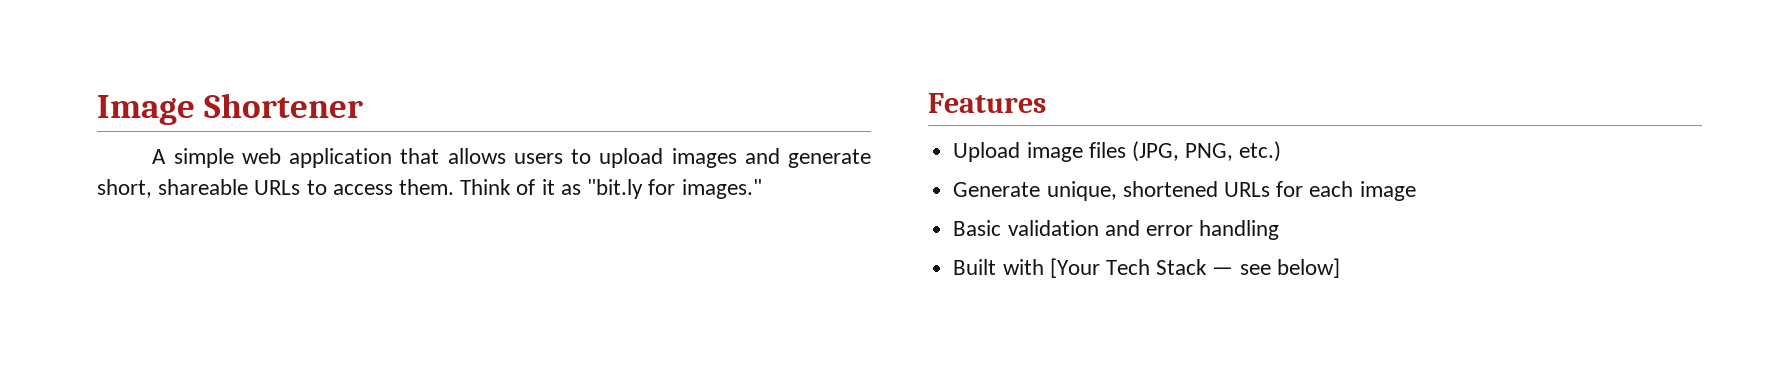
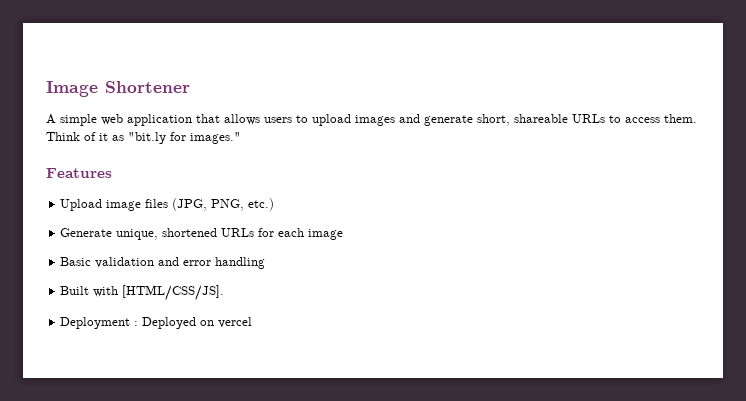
- Built with [Your Tech Stack — see below]
+ Built with [HTML/CSS/JS].
+ Deployment : Deployed on vercel

